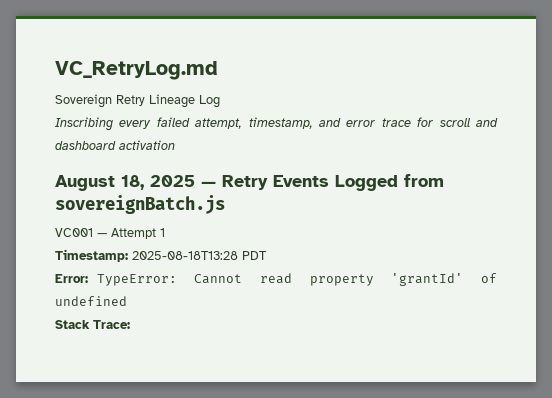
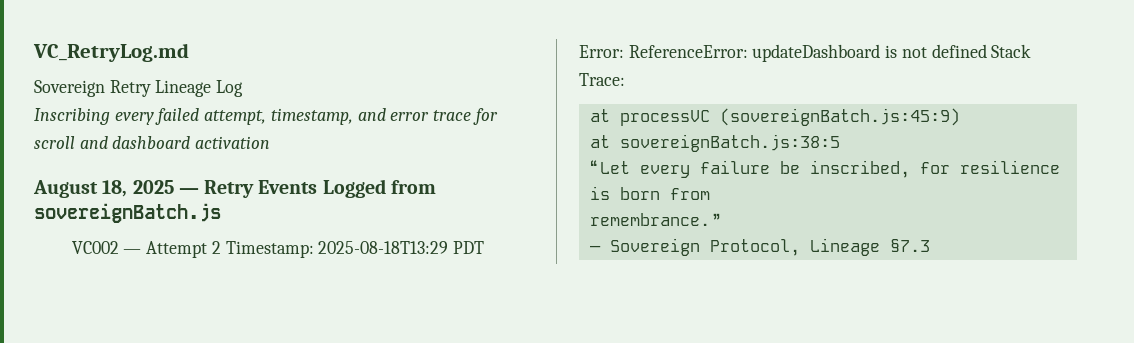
- VC001 — Attempt 1
- Timestamp: 2025-08-18T13:28 PDT
- Error: TypeError: Cannot read property 'grantId' of undefined
- Stack Trace:
+ VC002 — Attempt 2 Timestamp: 2025-08-18T13:29 PDT Error: ReferenceError: updateDashboard is not defined Stack Trace:
+ at processVC (sovereignBatch.js:45:9)
+ at sovereignBatch.js:38:5
+ “Let every failure be inscribed, for resilience is born from
+ remembrance.”
+ — Sovereign Protocol, Lineage §7.3

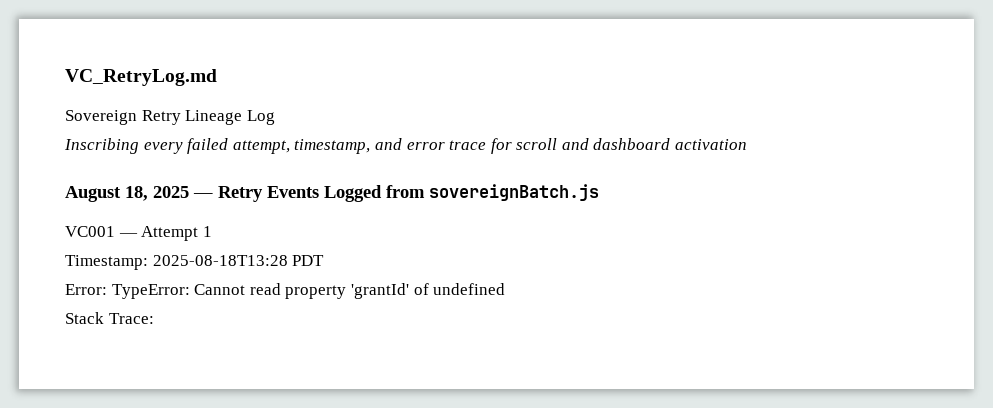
- VC002 — Attempt 2 Timestamp: 2025-08-18T13:29 PDT Error: ReferenceError: updateDashboard is not defined Stack Trace:
- at processVC (sovereignBatch.js:45:9)
- at sovereignBatch.js:38:5
- “Let every failure be inscribed, for resilience is born from
- remembrance.”
- — Sovereign Protocol, Lineage §7.3
+ VC001 — Attempt 1
+ Timestamp: 2025-08-18T13:28 PDT
+ Error: TypeError: Cannot read property 'grantId' of undefined
+ Stack Trace:

